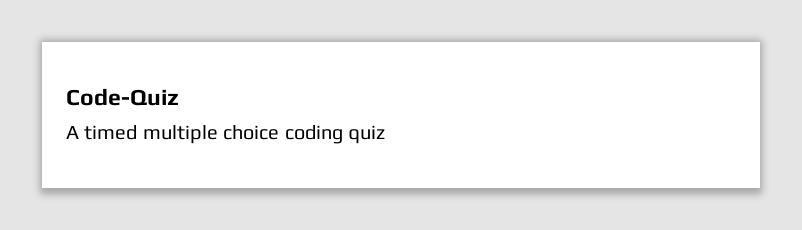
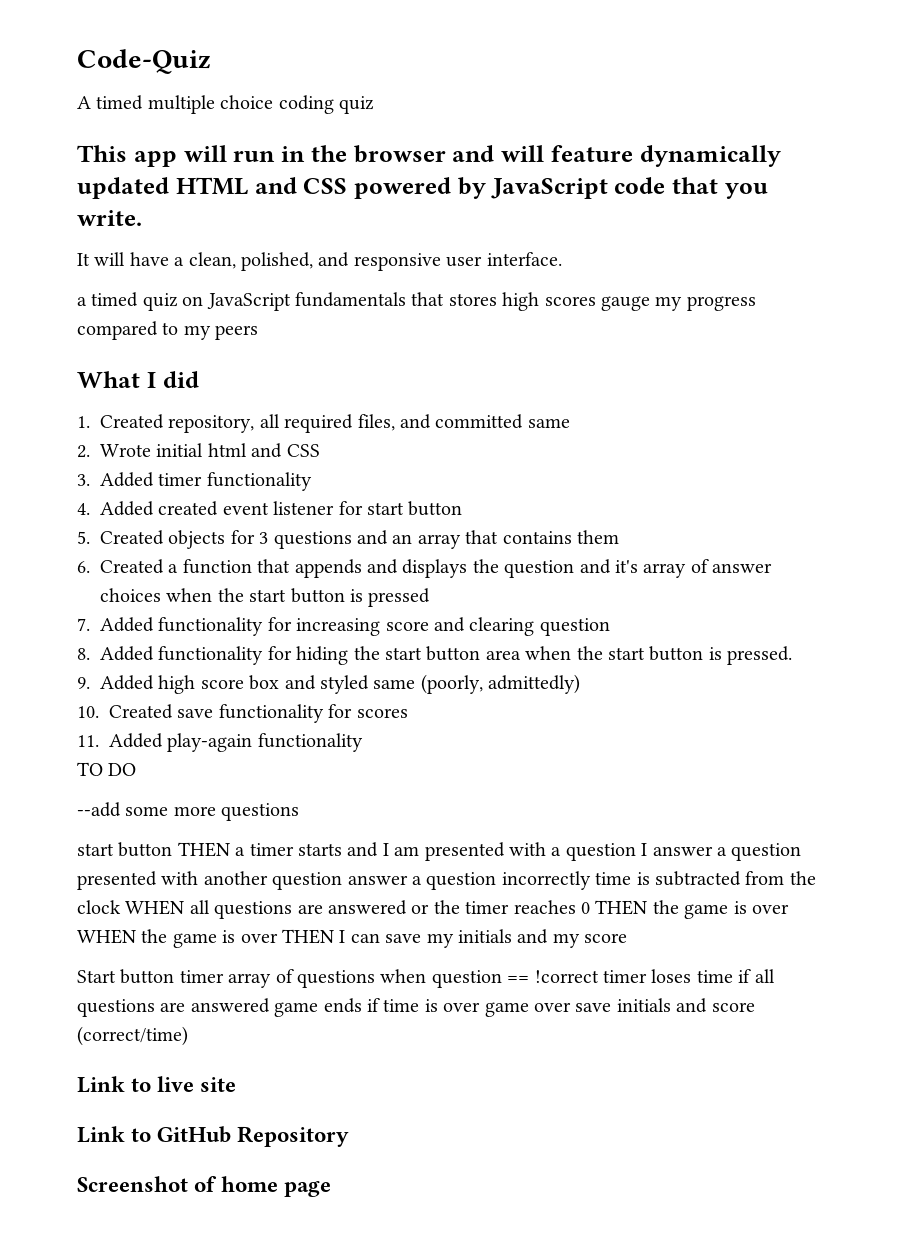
+ This app will run in the browser and will feature dynamically updated HTML and CSS powered by JavaScript code that you write.
+ It will have a clean, polished, and responsive user interface.
+ a timed quiz on JavaScript fundamentals that stores high scores gauge my progress compared to my peers
+ What I did
+ 1. Created repository, all required files, and committed same
+ 2. Wrote initial html and CSS
+ 3. Added timer functionality
+ 4. Added created event listener for start button
+ 5. Created objects for 3 questions and an array that contains them
+ 6. Created a function that appends and displays the question and it's array of answer choices when the start button is pressed
+ 7. Added functionality for increasing score and clearing question
+ 8. Added functionality for hiding the start button area when the start button is pressed.
+ 9. Added high score box and styled same (poorly, admittedly)
+ 10. Created save functionality for scores
+ 11. Added play-again functionality
+ TO DO
+ --add some more questions
+ start button THEN a timer starts and I am presented with a question I answer a question presented with another question answer a question incorrectly time is subtracted from the clock WHEN all questions are answered or the timer reaches 0 THEN the game is over WHEN the game is over THEN I can save my initials and my score
+ Start button timer array of questions when question == !correct timer loses time if all questions are answered game ends if time is over game over save initials and score (correct/time)
+ Link to live site
+ Link to GitHub Repository
+ Screenshot of home page

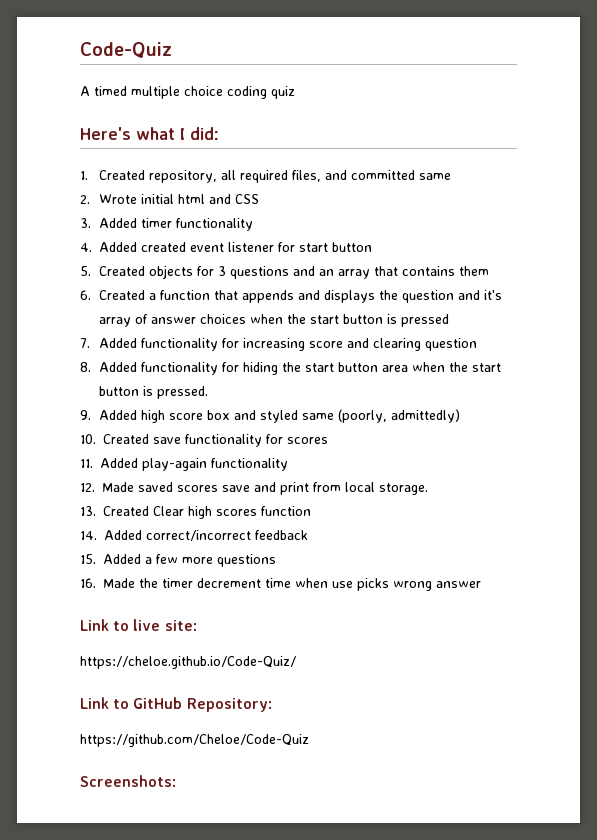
- This app will run in the browser and will feature dynamically updated HTML and CSS powered by JavaScript code that you write.
- It will have a clean, polished, and responsive user interface.
- a timed quiz on JavaScript fundamentals that stores high scores gauge my progress compared to my peers
- What I did
+ Here's what I did:
- TO DO
- --add some more questions
- start button THEN a timer starts and I am presented with a question I answer a question presented with another question answer a question incorrectly time is subtracted from the clock WHEN all questions are answered or the timer reaches 0 THEN the game is over WHEN the game is over THEN I can save my initials and my score
- Start button timer array of questions when question == !correct timer loses time if all questions are answered game ends if time is over game over save initials and score (correct/time)
+ 12. Made saved scores save and print from local storage.
+ 13. Created Clear high scores function
+ 14. Added correct/incorrect feedback
+ 15. Added a few more questions
+ 16. Made the timer decrement time when use picks wrong answer
- Link to live site
+ Link to live site:
+ https://cheloe.github.io/Code-Quiz/
- Link to GitHub Repository
- Screenshot of home page
+ Link to GitHub Repository:
+ https://github.com/Cheloe/Code-Quiz
+ Screenshots:

